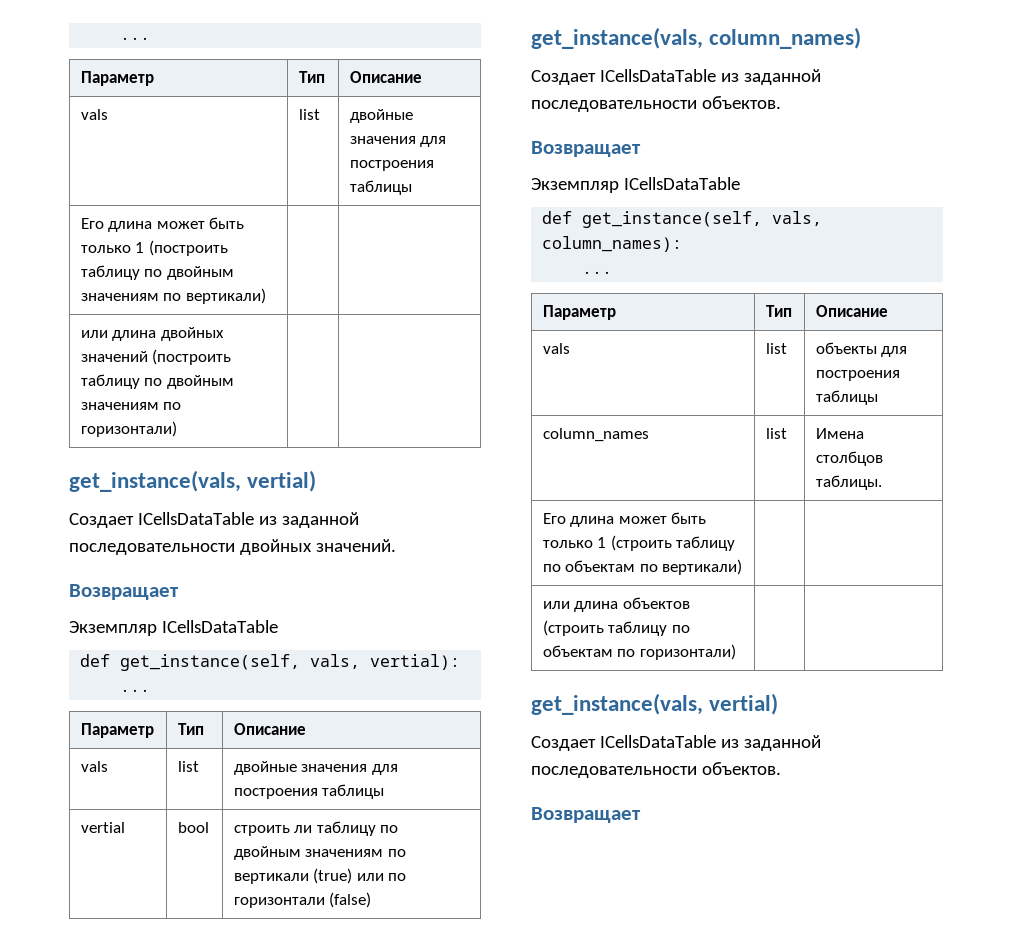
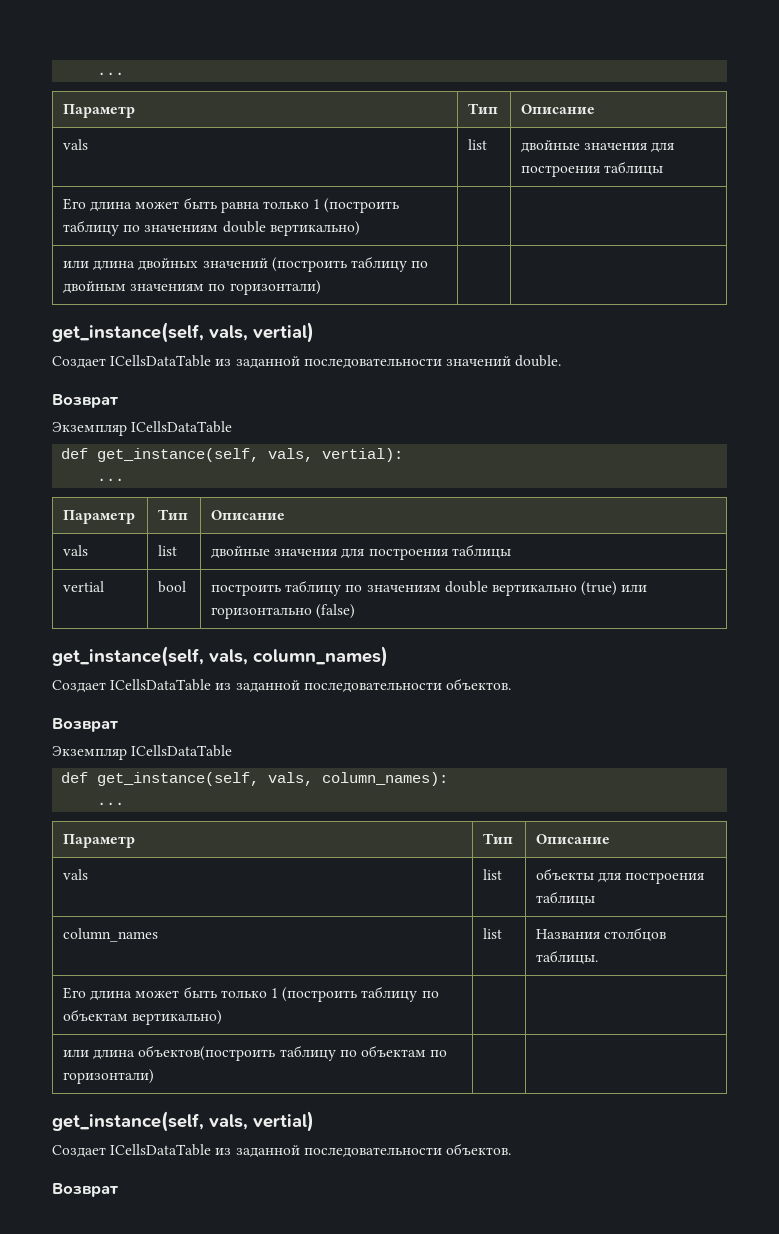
- Его длина может быть только 1 (построить таблицу по двойным значениям по вертикали) | |
+ Его длина может быть равна только 1 (построить таблицу по значениям double вертикально) | |
  или длина двойных значений (построить таблицу по двойным значениям по горизонтали) | |
- get_instance(vals, vertial)
- Создает ICellsDataTable из заданной последовательности двойных значений.
- Возвращает
+ get_instance(self, vals, vertial)
+ Создает ICellsDataTable из заданной последовательности значений double.
+ Возврат
- vertial | bool | строить ли таблицу по двойным значениям по вертикали (true) или по горизонтали (false)
+ vertial | bool | построить таблицу по значениям double вертикально (true) или горизонтально (false)
- get_instance(vals, column_names)
+ get_instance(self, vals, column_names)
  Создает ICellsDataTable из заданной последовательности объектов.
- Возвращает
+ Возврат
- column_names | list | Имена столбцов таблицы.
+ column_names | list | Названия столбцов таблицы.
- Его длина может быть только 1 (строить таблицу по объектам по вертикали) | |
- или длина объектов (строить таблицу по объектам по горизонтали) | |
- get_instance(vals, vertial)
+ Его длина может быть только 1 (построить таблицу по объектам вертикально) | |
+ или длина объектов(построить таблицу по объектам по горизонтали) | |
+ get_instance(self, vals, vertial)
  Создает ICellsDataTable из заданной последовательности объектов.
- Возвращает
+ Возврат

